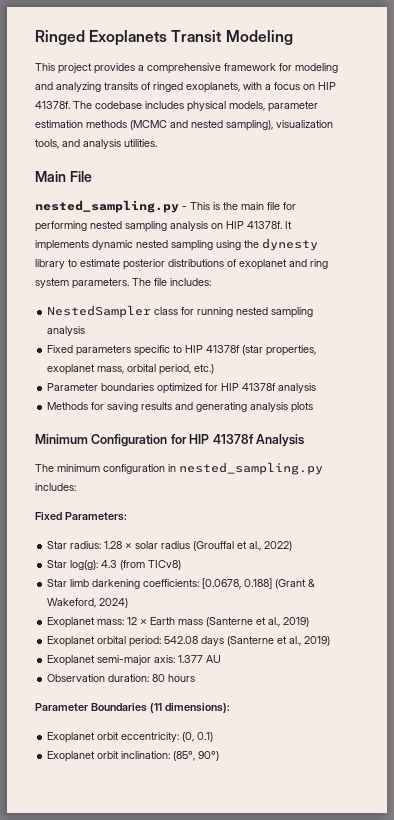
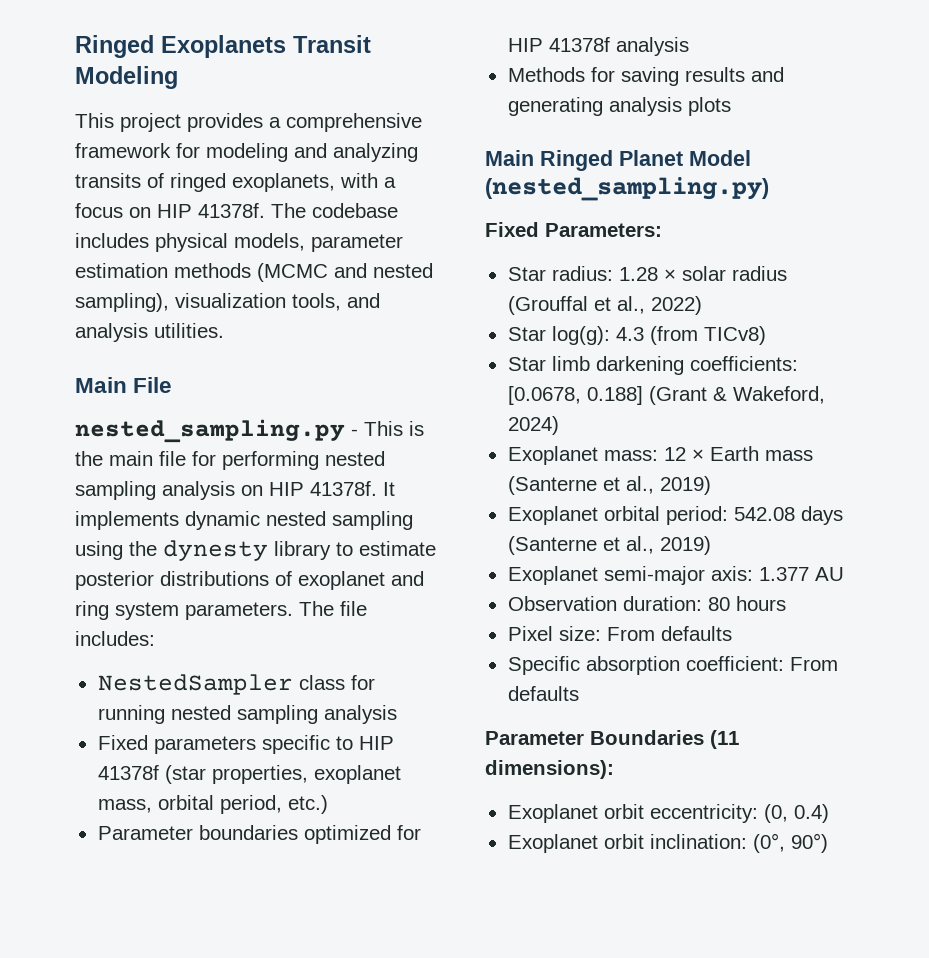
- Minimum Configuration for HIP 41378f Analysis
- The minimum configuration in nested_sampling.py includes:
+ Main Ringed Planet Model (nested_sampling.py)
+ Pixel size: From defaults
+ Specific absorption coefficient: From defaults
- Exoplanet orbit eccentricity: (0, 0.1)
+ Exoplanet orbit eccentricity: (0, 0.4)
- Exoplanet orbit inclination: (85°, 90°)
+ Exoplanet orbit inclination: (0°, 90°)

